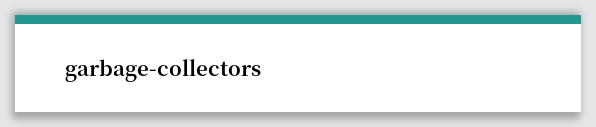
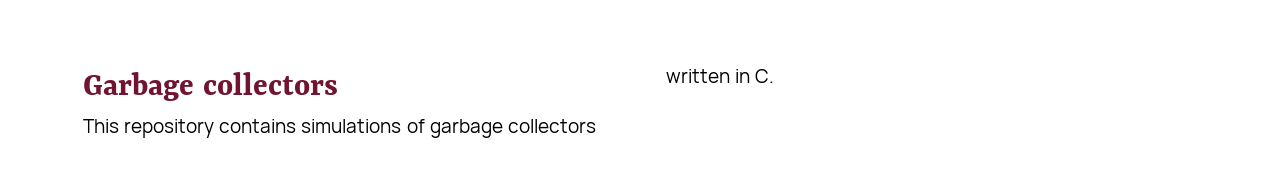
- garbage-collectors
+ Garbage collectors
+ This repository contains simulations of garbage collectors written in C.

